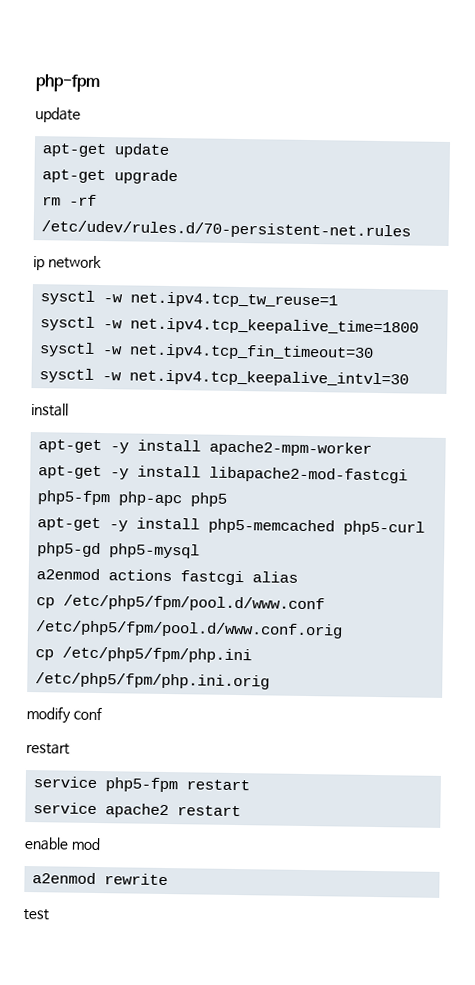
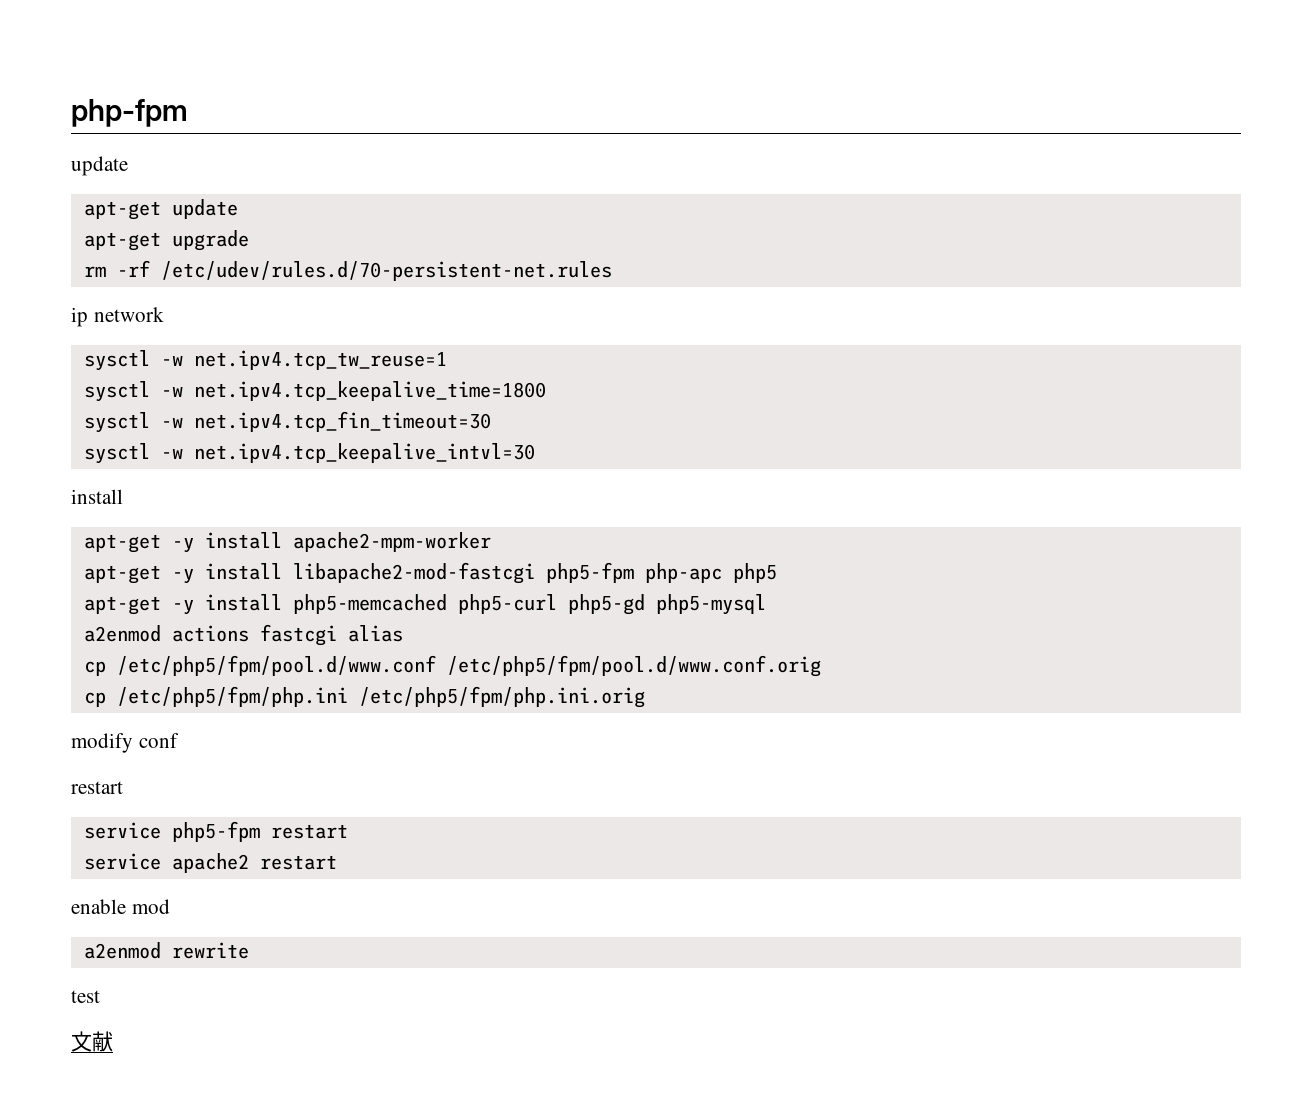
+ 文献

